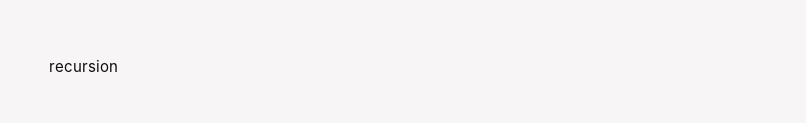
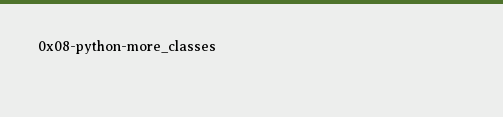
- recursion
+ 0x08-python-more_classes

